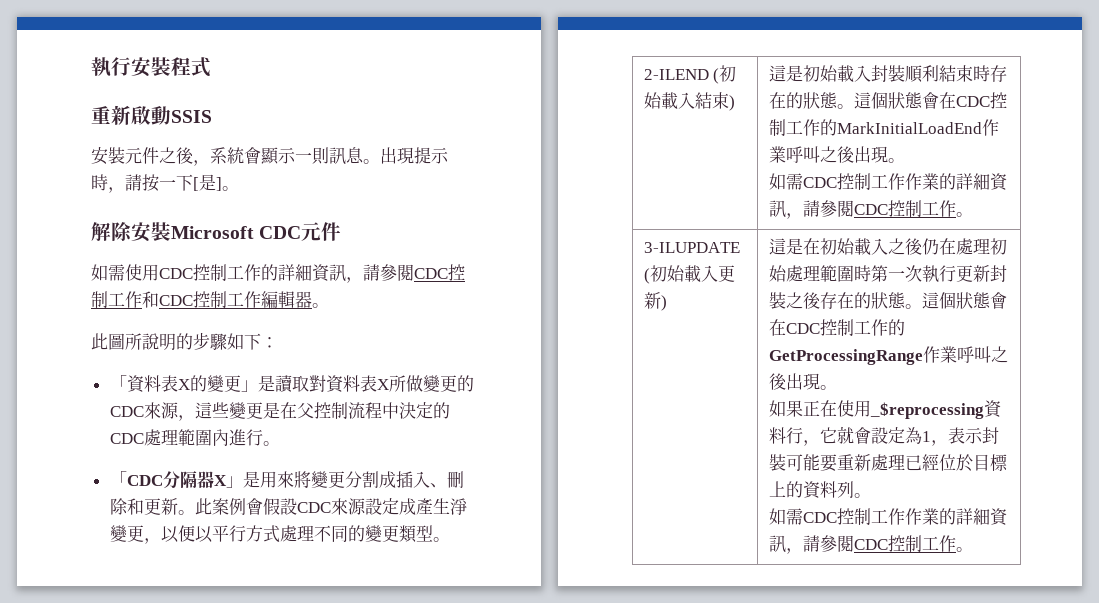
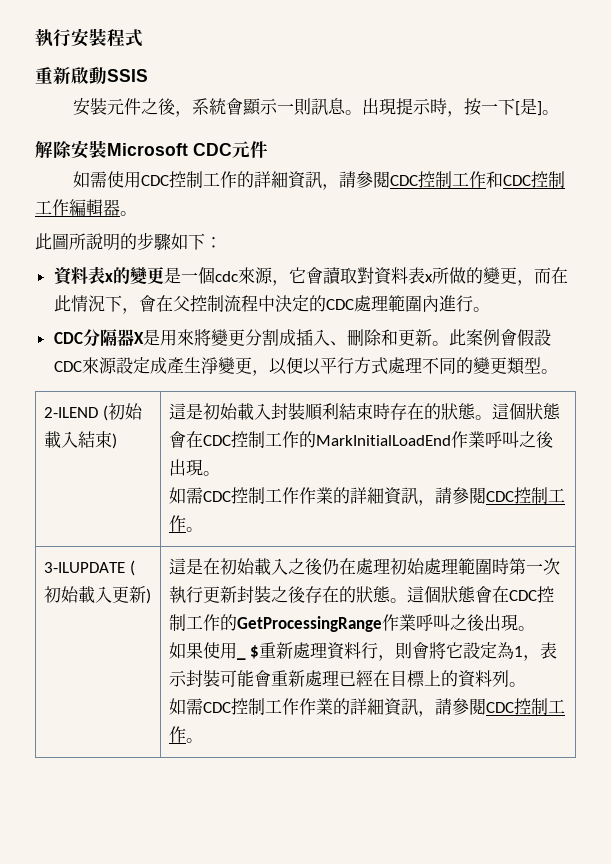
- 出現提示時，請按一下[是]。
+ 出現提示時，按一下[是]。
- 「資料表X的變更」是讀取對資料表X所做變更的CDC來源，這些變更是在父控制流程中決定的CDC處理範圍內進行。
+ 資料表x的變更是一個cdc來源，它會讀取對資料表x所做的變更，而在此情況下，會在父控制流程中決定的CDC處理範圍內進行。
- 「CDC分隔器X」是用來將變更分割成插入、刪除和更新。
+ CDC分隔器X是用來將變更分割成插入、刪除和更新。
- 如果正在使用_$reprocessing資料行，它就會設定為1，表示封裝可能要重新處理已經位於目標上的資料列。
+ 如果使用_ $重新處理資料行，則會將它設定為1，表示封裝可能會重新處理已經在目標上的資料列。

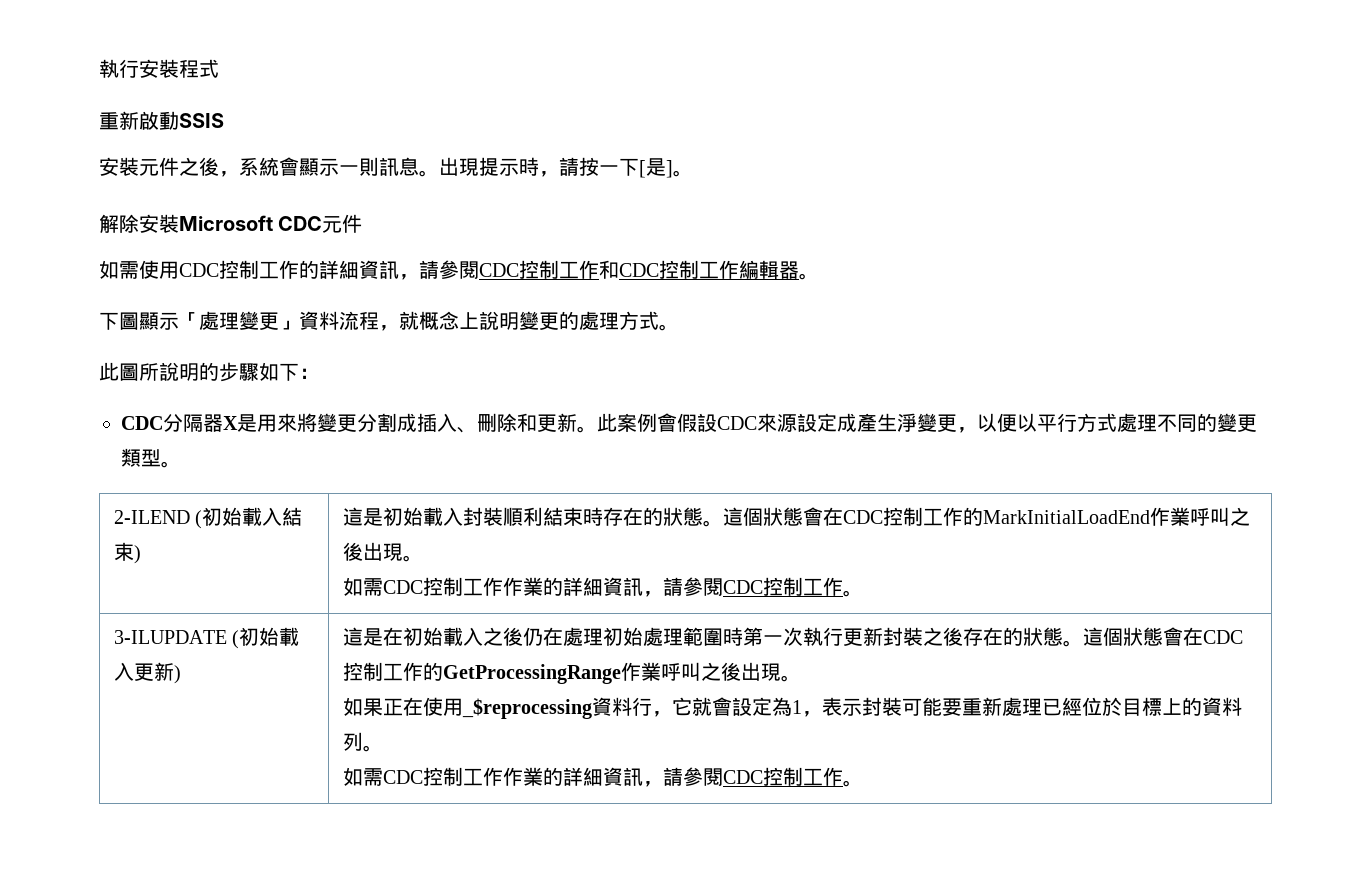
- 出現提示時，按一下[是]。
+ 出現提示時，請按一下[是]。
+ 下圖顯示「處理變更」資料流程，就概念上說明變更的處理方式。
- 資料表x的變更是一個cdc來源，它會讀取對資料表x所做的變更，而在此情況下，會在父控制流程中決定的CDC處理範圍內進行。
- 如果使用_ $重新處理資料行，則會將它設定為1，表示封裝可能會重新處理已經在目標上的資料列。
+ 如果正在使用_$reprocessing資料行，它就會設定為1，表示封裝可能要重新處理已經位於目標上的資料列。

